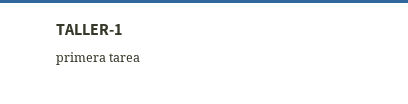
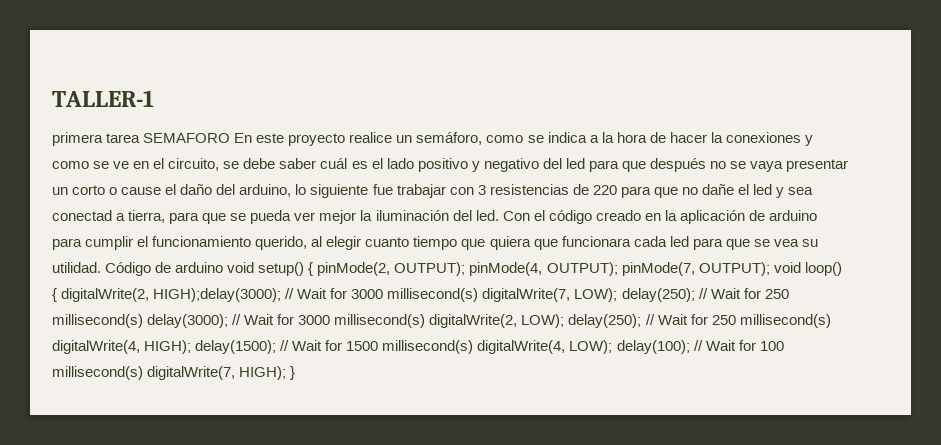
- primera tarea
+ primera tarea SEMAFORO En este proyecto realice un semáforo, como se indica a la hora de hacer la conexiones y como se ve en el circuito, se debe saber cuál es el lado positivo y negativo del led para que después no se vaya presentar un corto o cause el daño del arduino, lo siguiente fue trabajar con 3 resistencias de 220 para que no dañe el led y sea conectad a tierra, para que se pueda ver mejor la iluminación del led. Con el código creado en la aplicación de arduino para cumplir el funcionamiento querido, al elegir cuanto tiempo que quiera que funcionara cada led para que se vea su utilidad. Código de arduino void setup() { pinMode(2, OUTPUT); pinMode(4, OUTPUT); pinMode(7, OUTPUT); void loop() { digitalWrite(2, HIGH);delay(3000); // Wait for 3000 millisecond(s) digitalWrite(7, LOW); delay(250); // Wait for 250 millisecond(s) delay(3000); // Wait for 3000 millisecond(s) digitalWrite(2, LOW); delay(250); // Wait for 250 millisecond(s) digitalWrite(4, HIGH); delay(1500); // Wait for 1500 millisecond(s) digitalWrite(4, LOW); delay(100); // Wait for 100 millisecond(s) digitalWrite(7, HIGH); }

